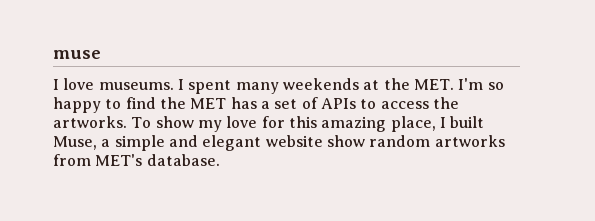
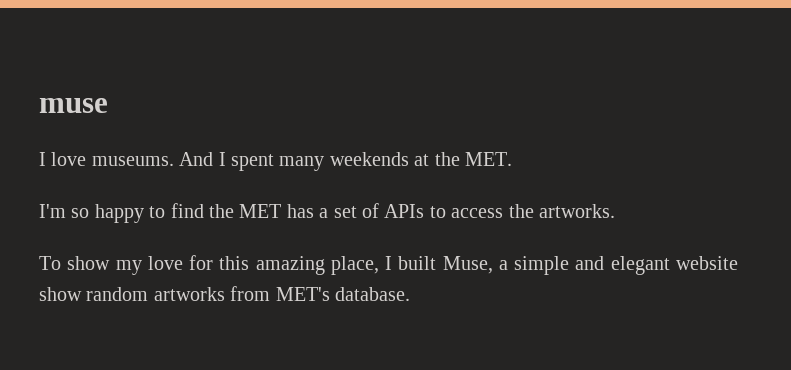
- I spent many weekends at the MET. I'm so happy to find the MET has a set of APIs to access the artworks. To show my love for this amazing place, I built Muse, a simple and elegant website show random artworks from MET's database.
+ And I spent many weekends at the MET.
+ I'm so happy to find the MET has a set of APIs to access the artworks.
+ To show my love for this amazing place, I built Muse, a simple and elegant website show random artworks from MET's database.

